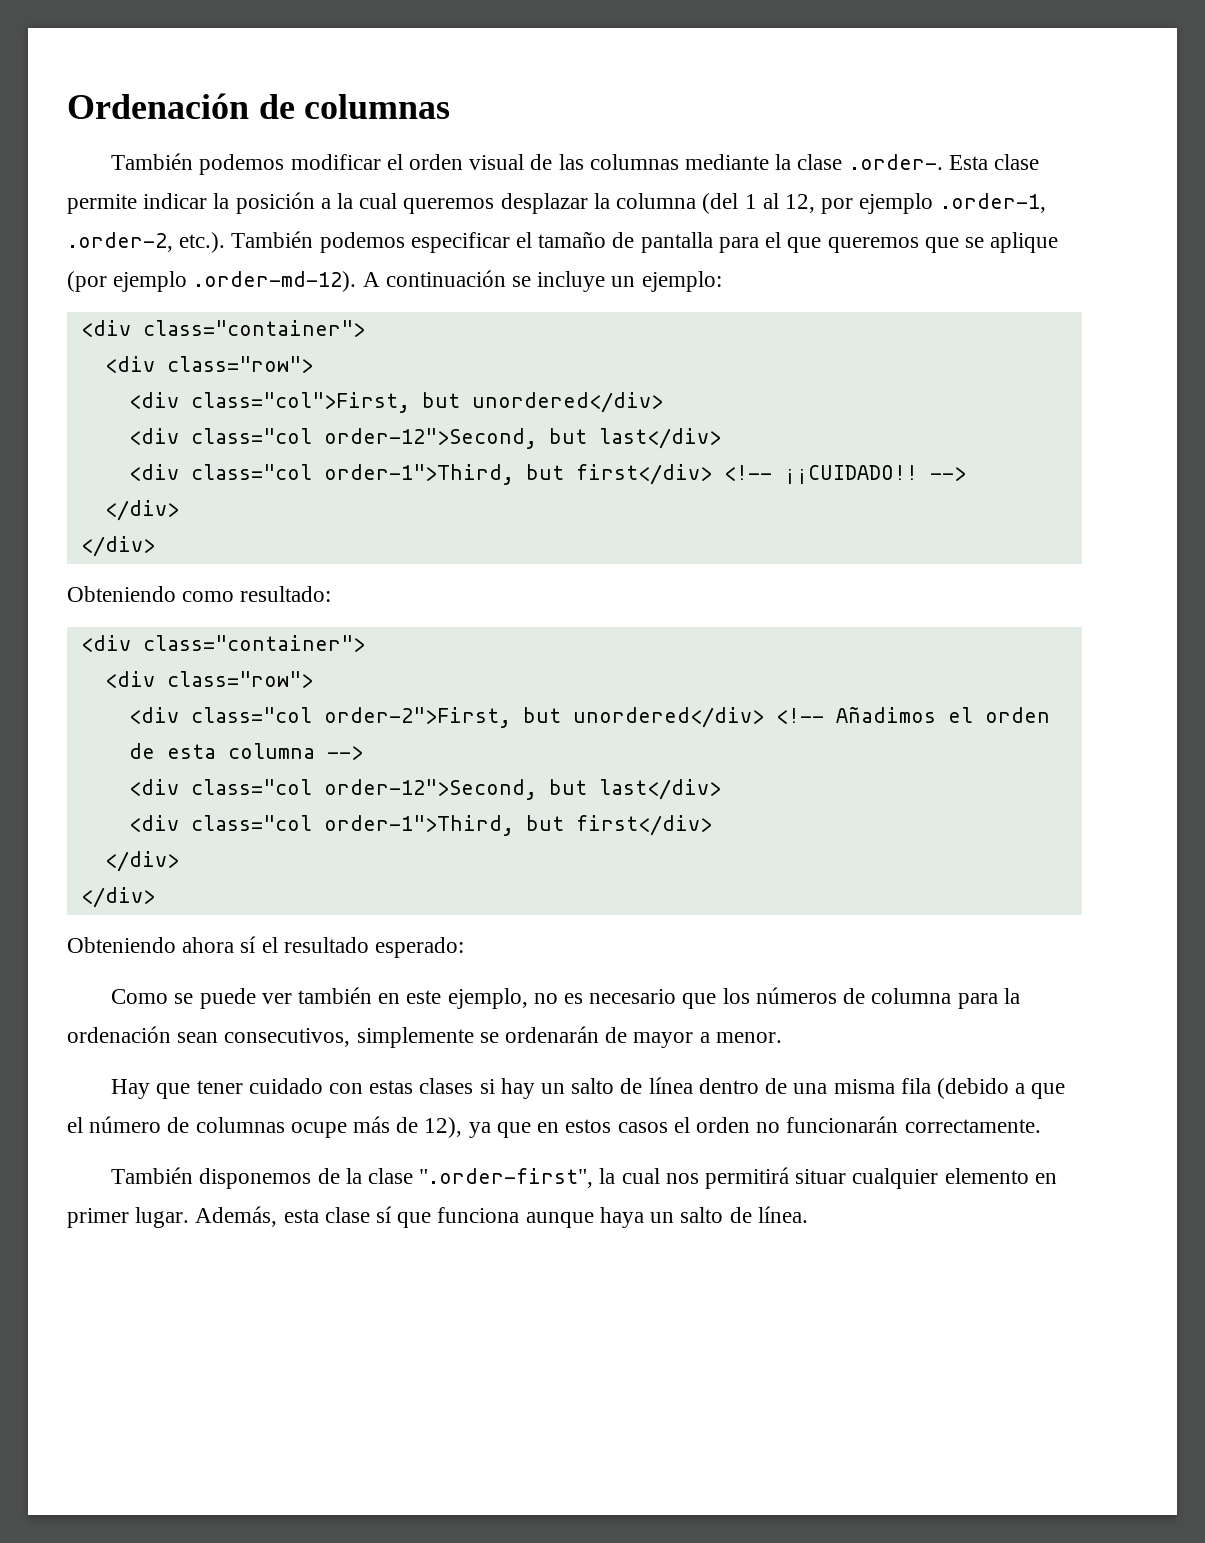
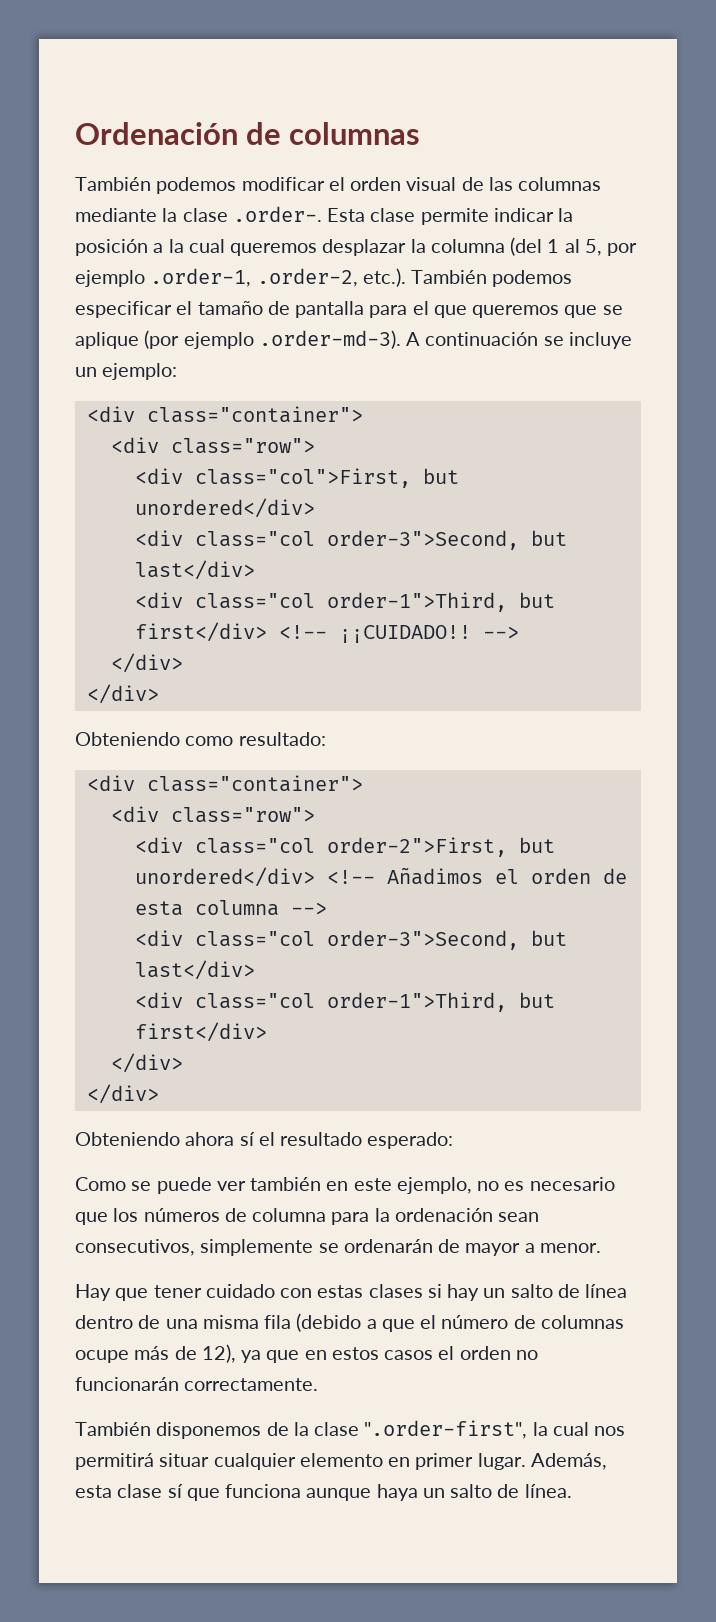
- También podemos modificar el orden visual de las columnas mediante la clase .order-. Esta clase permite indicar la posición a la cual queremos desplazar la columna (del 1 al 12, por ejemplo .order-1, .order-2, etc.). También podemos especificar el tamaño de pantalla para el que queremos que se aplique (por ejemplo .order-md-12). A continuación se incluye un ejemplo:
+ También podemos modificar el orden visual de las columnas mediante la clase .order-. Esta clase permite indicar la posición a la cual queremos desplazar la columna (del 1 al 5, por ejemplo .order-1, .order-2, etc.). También podemos especificar el tamaño de pantalla para el que queremos que se aplique (por ejemplo .order-md-3). A continuación se incluye un ejemplo:
  <div class="col">First, but unordered</div>
- <div class="col order-12">Second, but last</div>
+ <div class="col order-3">Second, but last</div>
  <div class="col order-2">First, but unordered</div> <!-- Añadimos el orden de esta columna -->
- <div class="col order-12">Second, but last</div>
+ <div class="col order-3">Second, but last</div>

